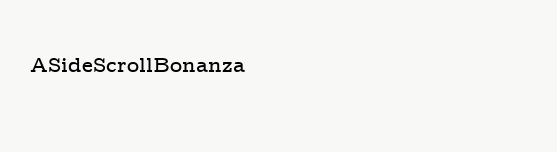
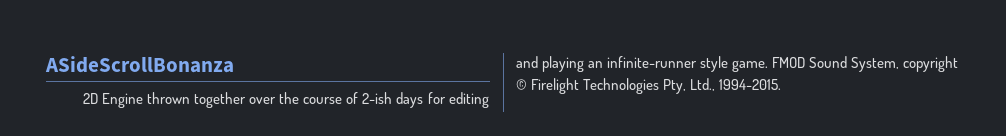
+ 2D Engine thrown together over the course of 2-ish days for editing and playing an infinite-runner style game. FMOD Sound System, copyright © Firelight Technologies Pty, Ltd., 1994-2015.

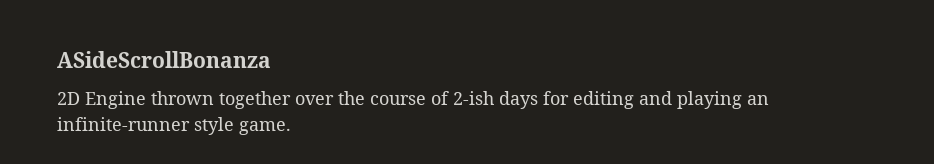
- FMOD Sound System, copyright © Firelight Technologies Pty, Ltd., 1994-2015.

